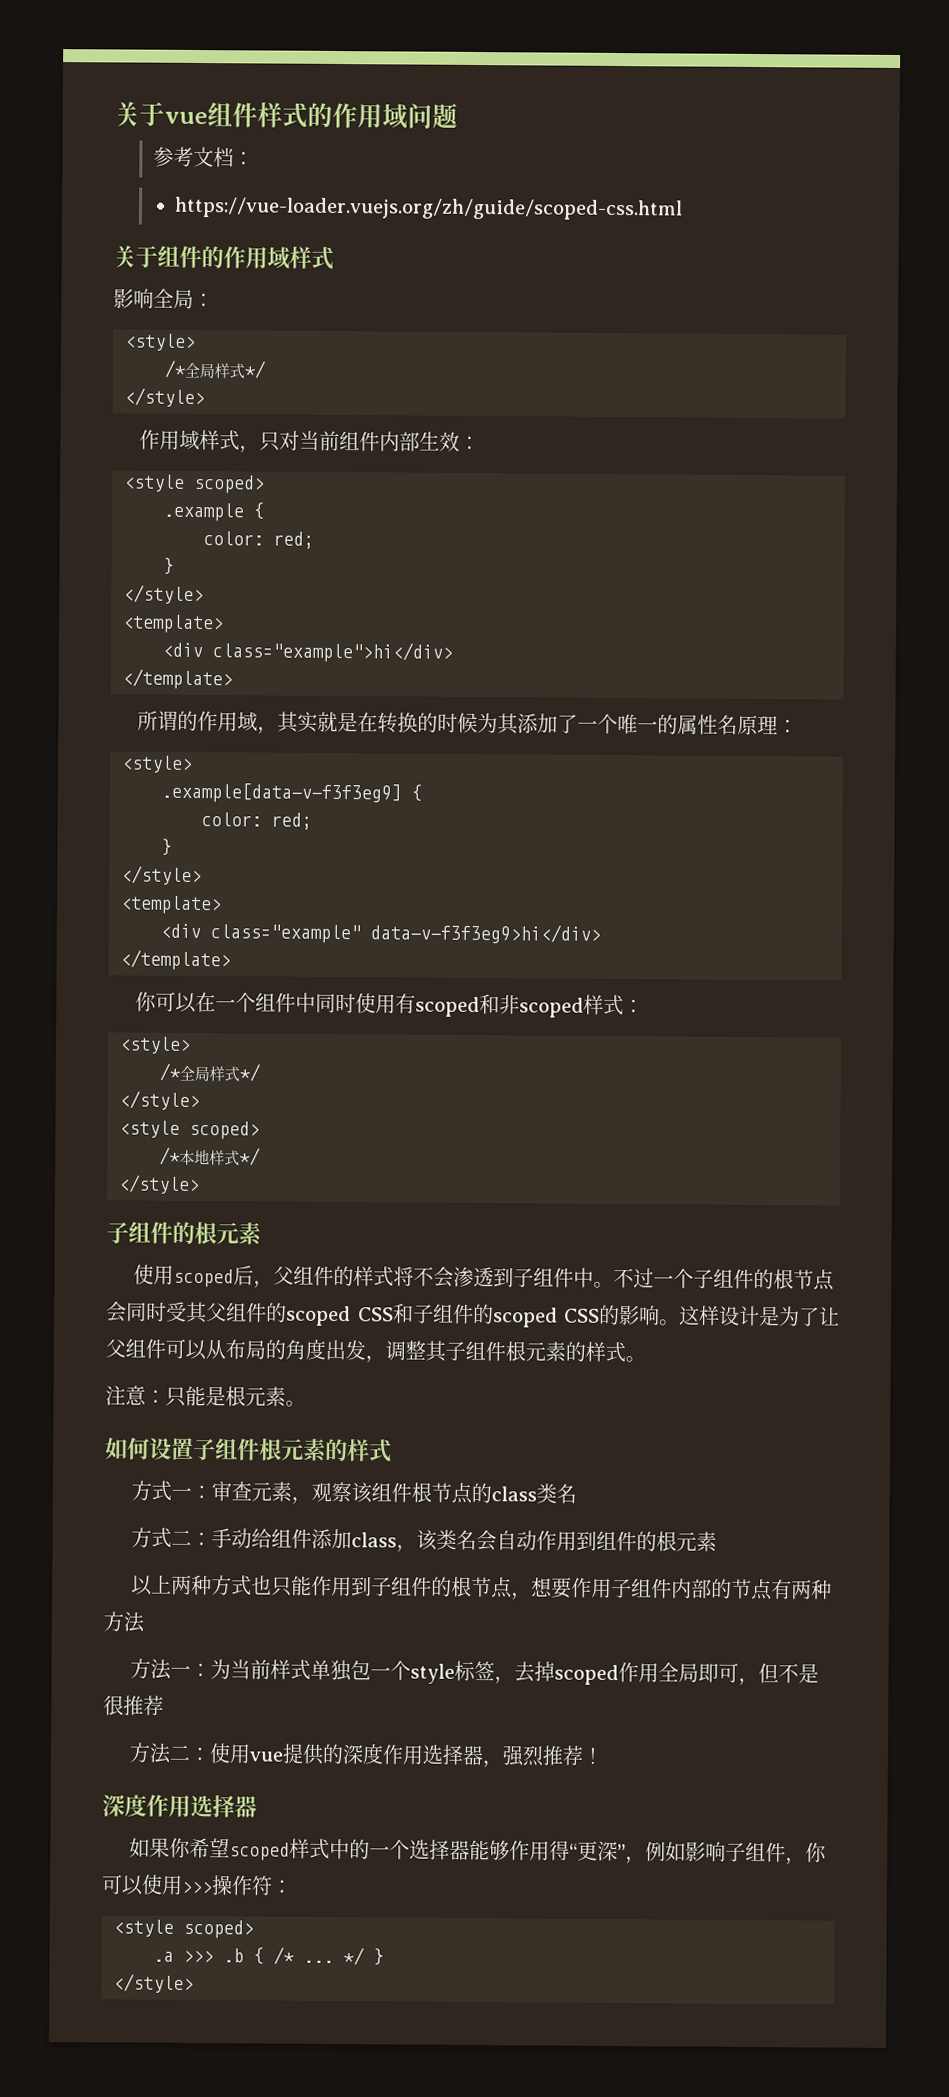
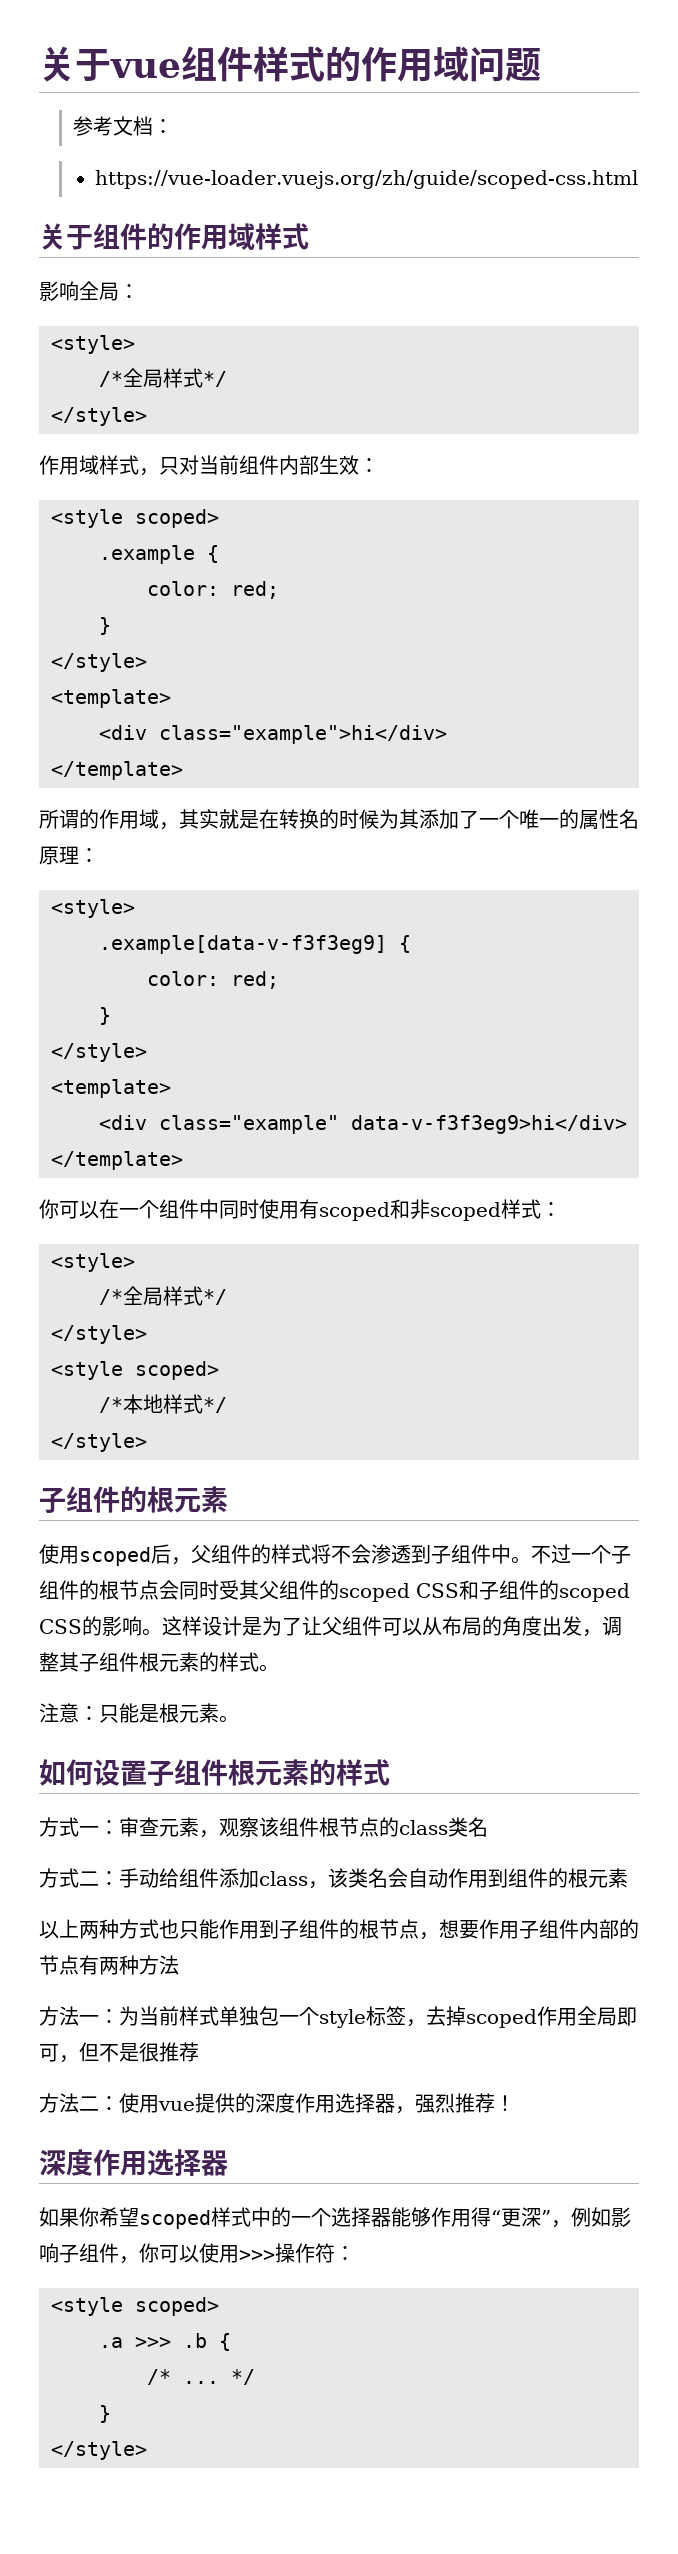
- .a >>> .b { /* ... */ }
+ .a >>> .b {
+ /* ... */
+ }

